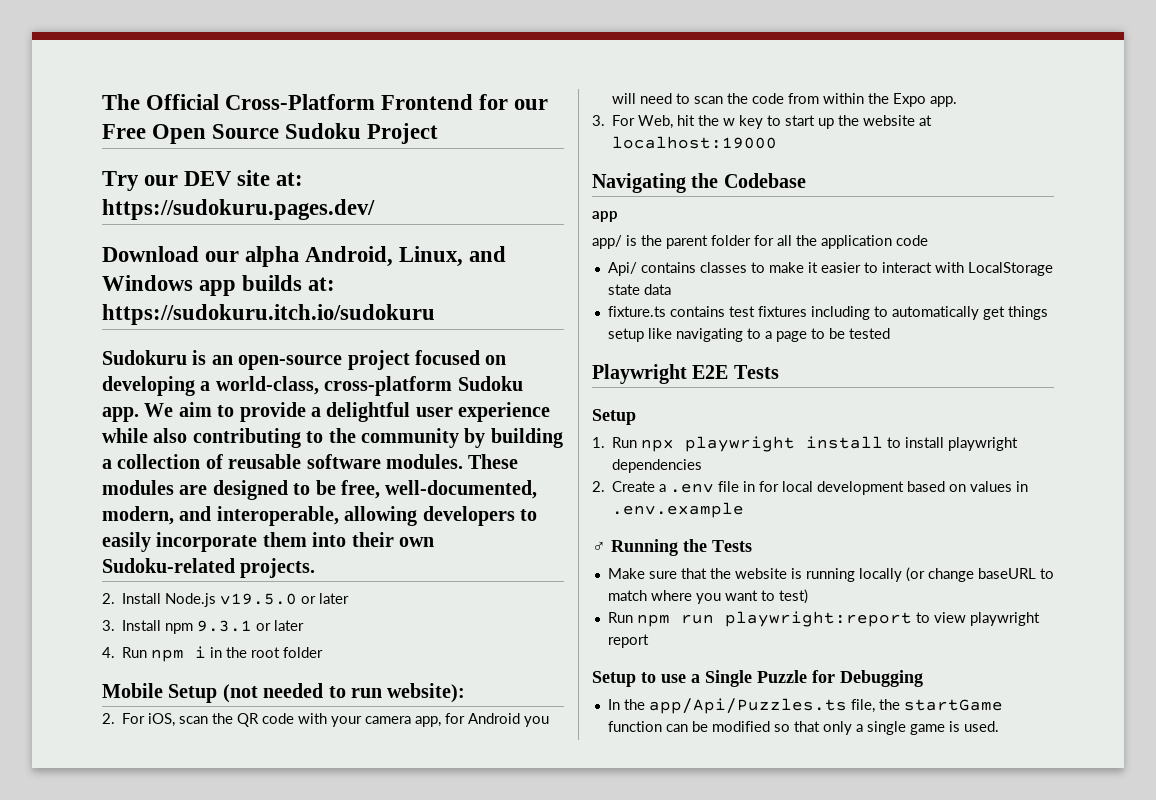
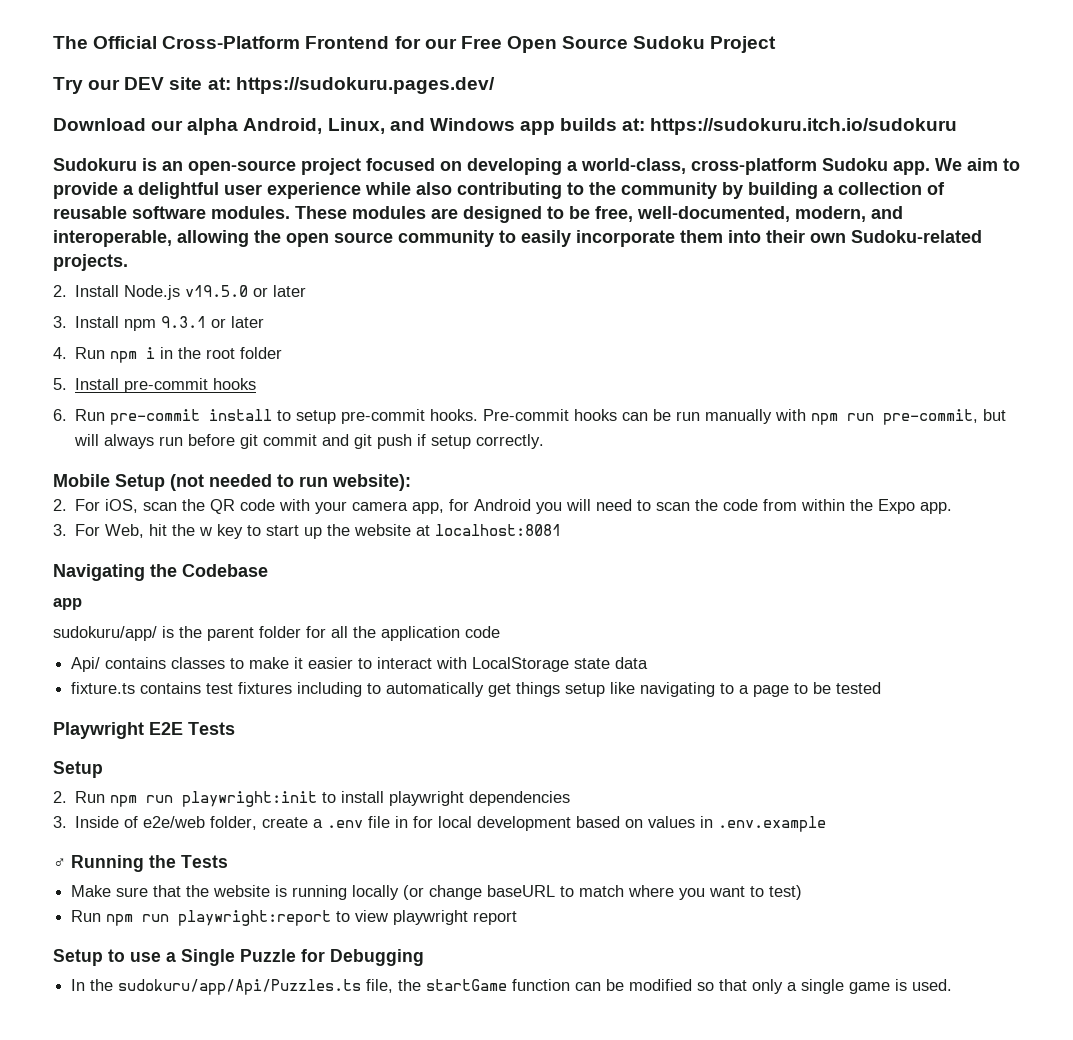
- These modules are designed to be free, well-documented, modern, and interoperable, allowing developers to easily incorporate them into their own Sudoku-related projects.
+ These modules are designed to be free, well-documented, modern, and interoperable, allowing the open source community to easily incorporate them into their own Sudoku-related projects.
+ 5. Install pre-commit hooks
+ 6. Run pre-commit install to setup pre-commit hooks. Pre-commit hooks can be run manually with npm run pre-commit, but will always run before git commit and git push if setup correctly.
- 3. For Web, hit the w key to start up the website at localhost:19000
+ 3. For Web, hit the w key to start up the website at localhost:8081
- app/ is the parent folder for all the application code
+ sudokuru/app/ is the parent folder for all the application code
- 1. Run npx playwright install to install playwright dependencies
+ 2. Run npm run playwright:init to install playwright dependencies
- 2. Create a .env file in for local development based on values in .env.example
+ 3. Inside of e2e/web folder, create a .env file in for local development based on values in .env.example
- In the app/Api/Puzzles.ts file, the startGame function can be modified so that only a single game is used.
+ In the sudokuru/app/Api/Puzzles.ts file, the startGame function can be modified so that only a single game is used.

